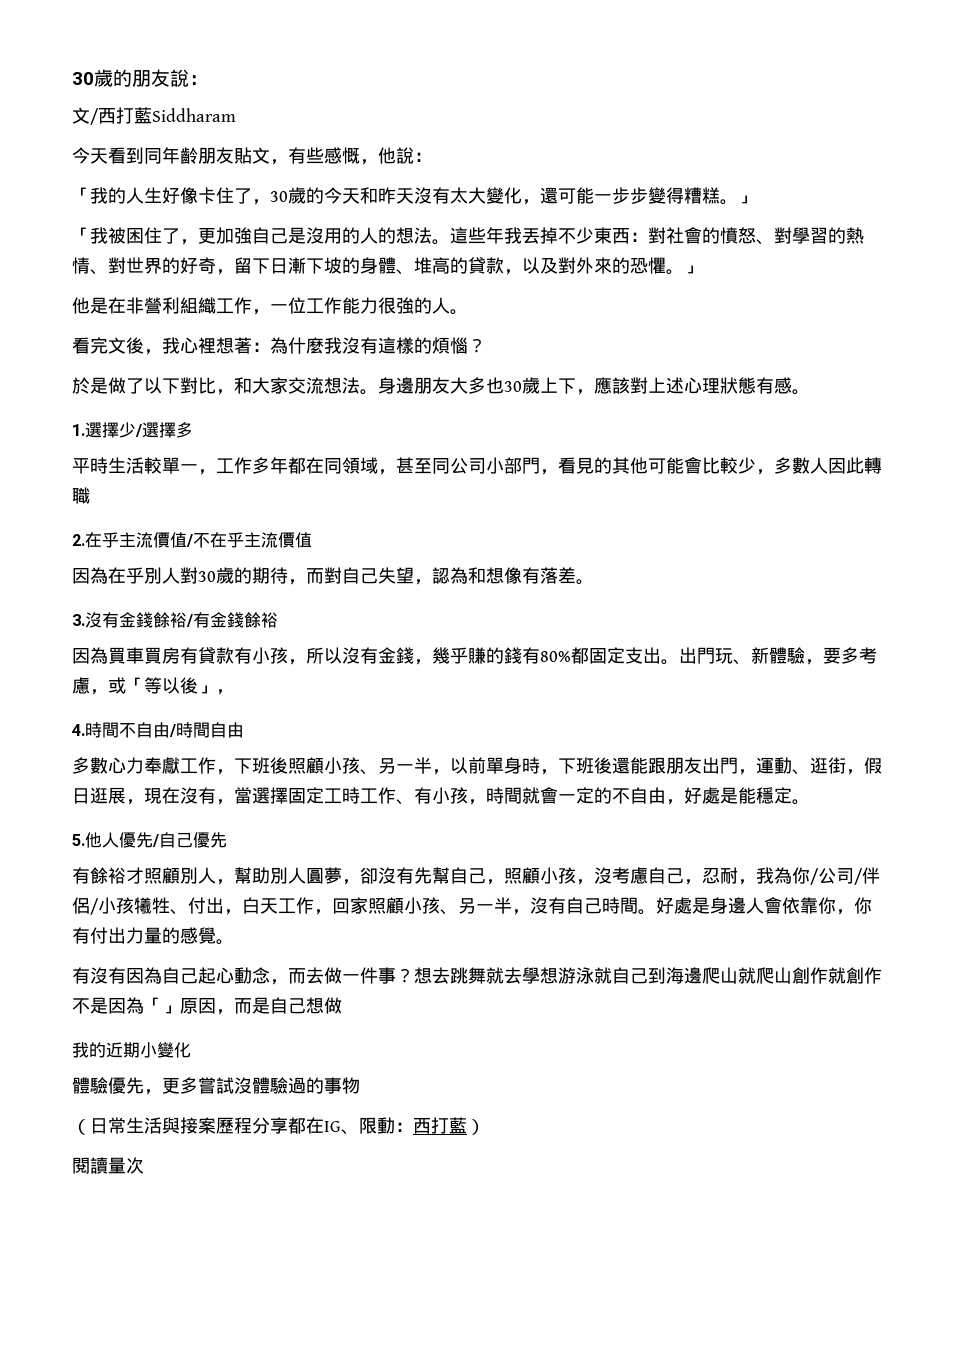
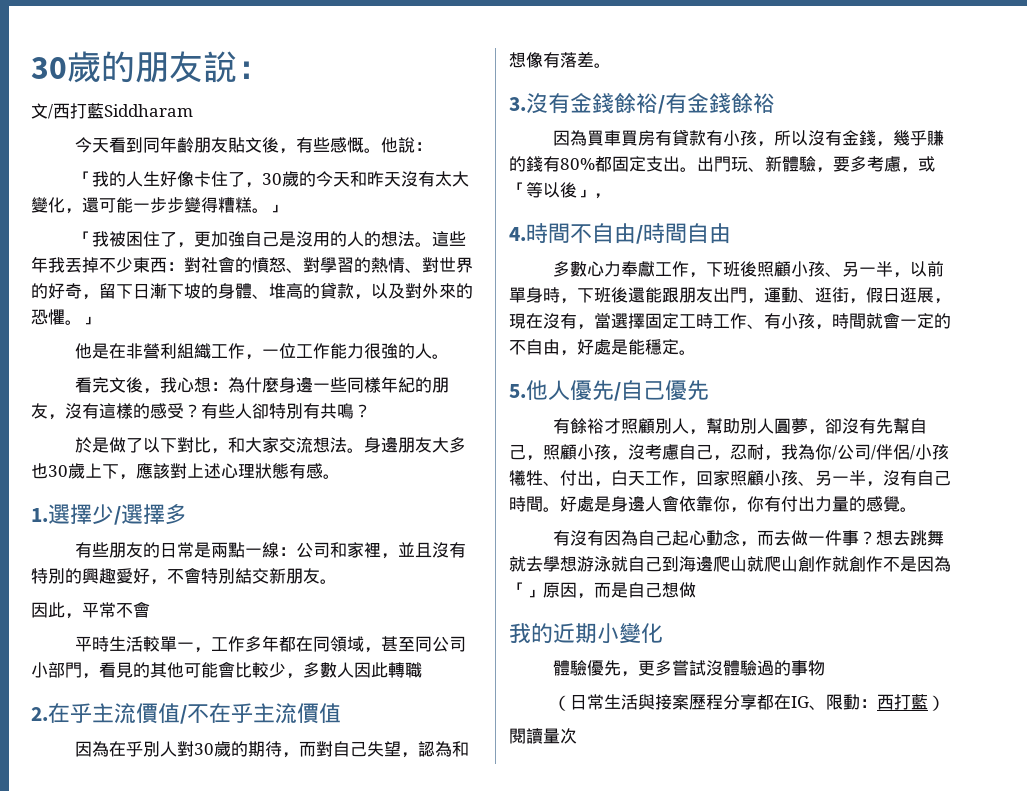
- 今天看到同年齡朋友貼文，有些感慨，他說：
+ 今天看到同年齡朋友貼文後，有些感慨。他說：
- 看完文後，我心裡想著：為什麼我沒有這樣的煩惱？
+ 看完文後，我心想：為什麼身邊一些同樣年紀的朋友，沒有這樣的感受？有些人卻特別有共鳴？
+ 有些朋友的日常是兩點一線：公司和家裡，並且沒有特別的興趣愛好，不會特別結交新朋友。
+ 因此，平常不會

